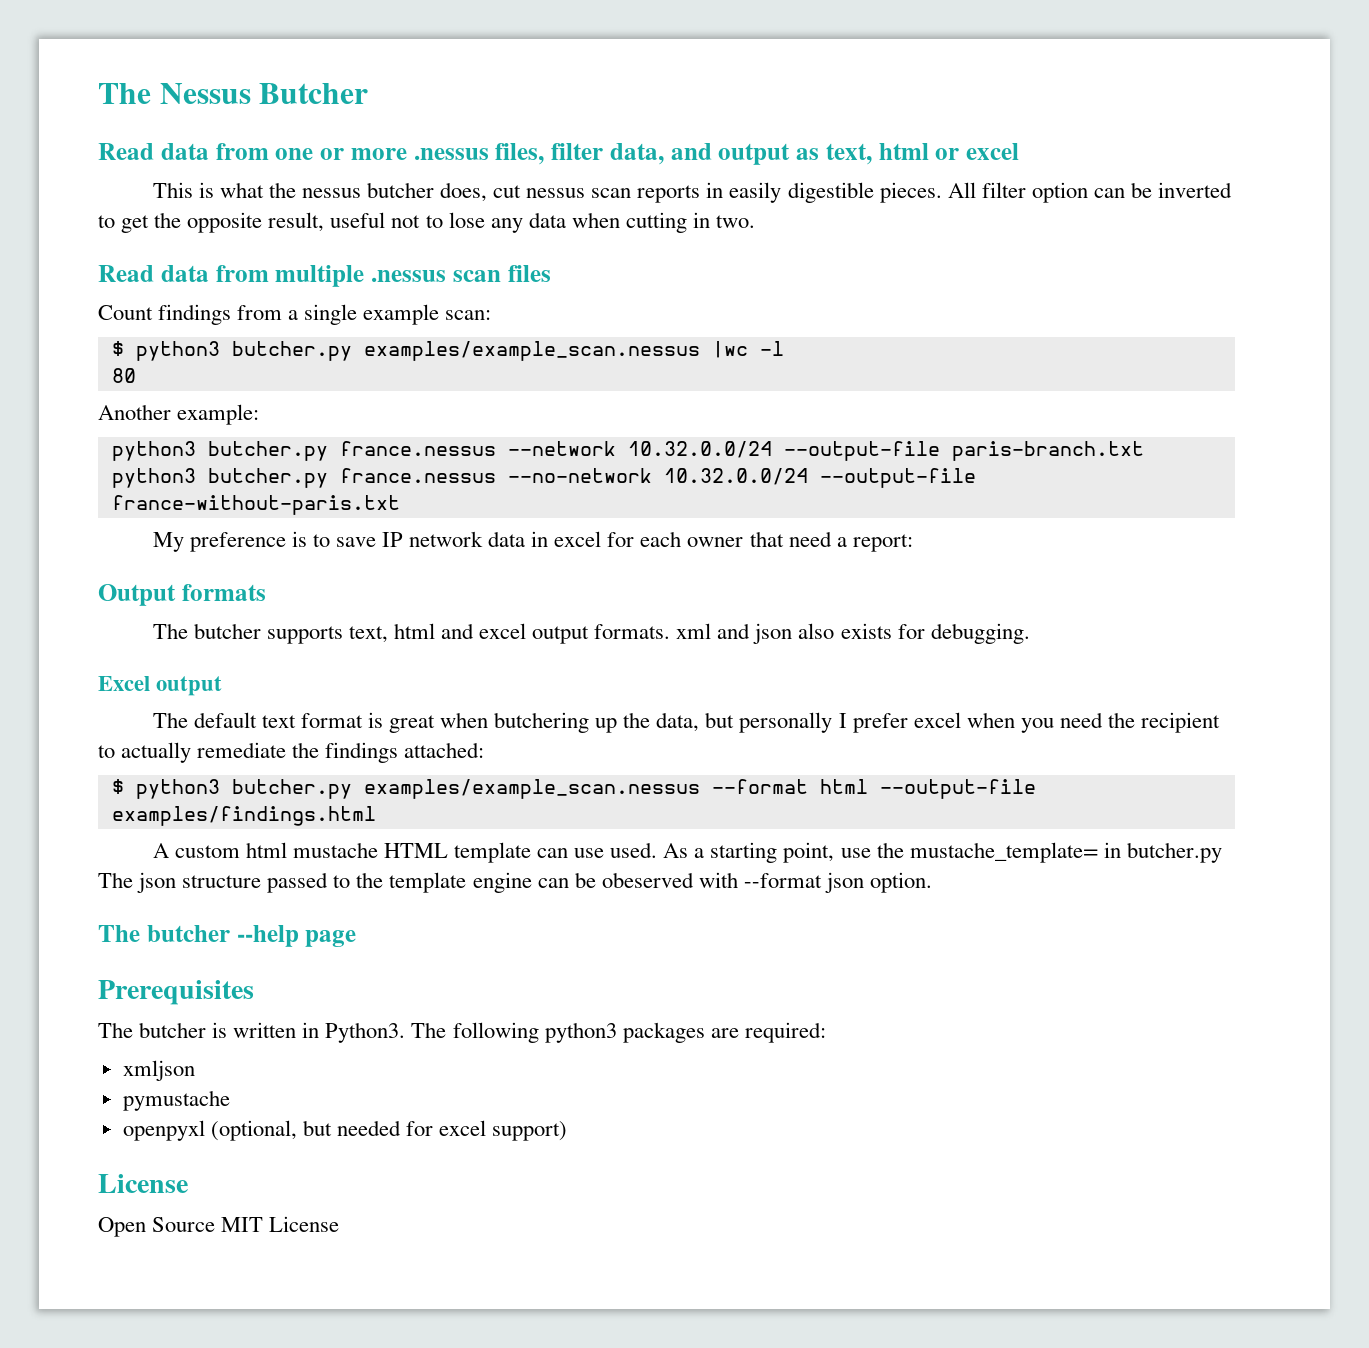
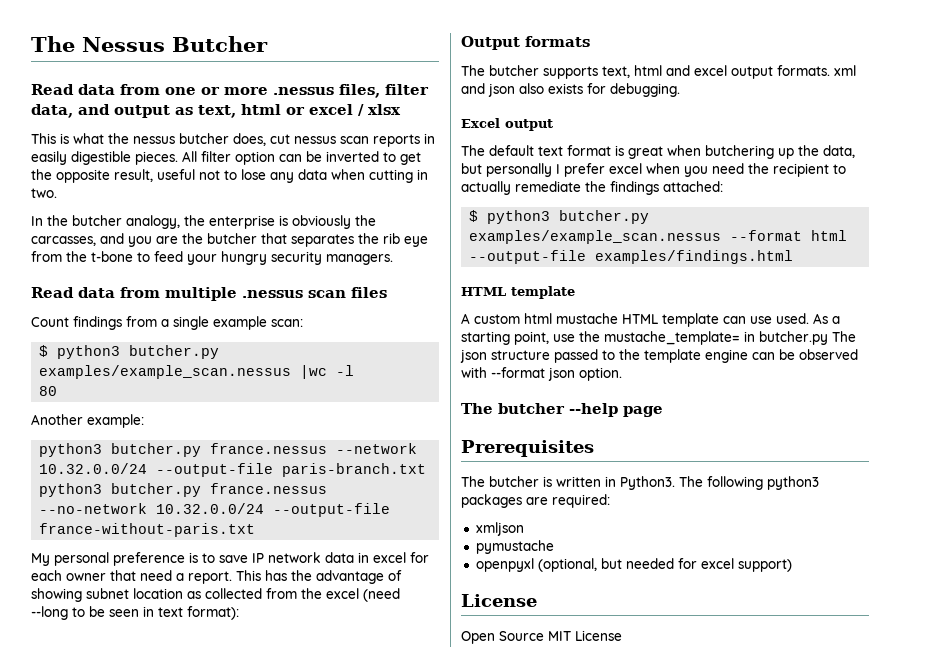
- Read data from one or more .nessus files, filter data, and output as text, html or excel
+ Read data from one or more .nessus files, filter data, and output as text, html or excel / xlsx
+ In the butcher analogy, the enterprise is obviously the carcasses, and you are the butcher that separates the rib eye from the t-bone to feed your hungry security managers.
- My preference is to save IP network data in excel for each owner that need a report:
+ My personal preference is to save IP network data in excel for each owner that need a report. This has the advantage of showing subnet location as collected from the excel (need --long to be seen in text format):
  $ python3 butcher.py examples/example_scan.nessus --format html --output-file examples/findings.html
+ HTML template
- As a starting point, use the mustache_template= in butcher.py The json structure passed to the template engine can be obeserved with --format json option.
+ As a starting point, use the mustache_template= in butcher.py The json structure passed to the template engine can be observed with --format json option.

